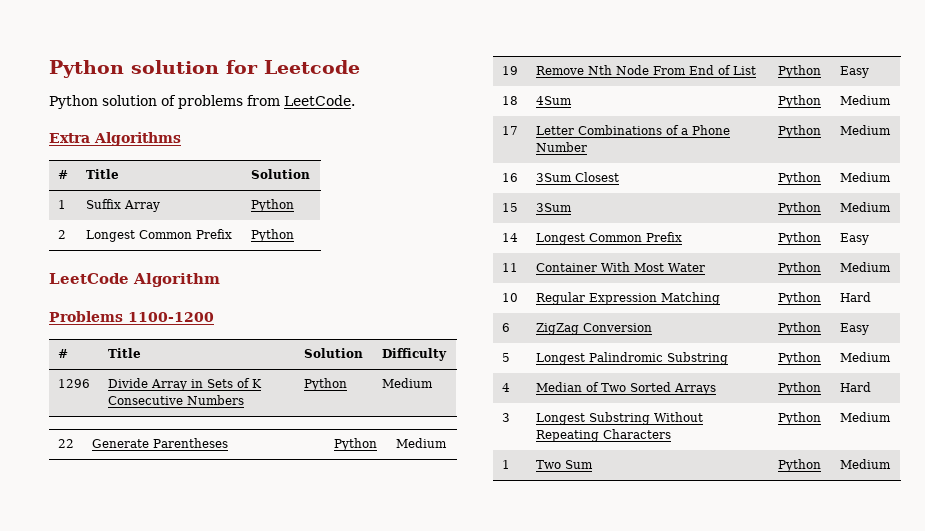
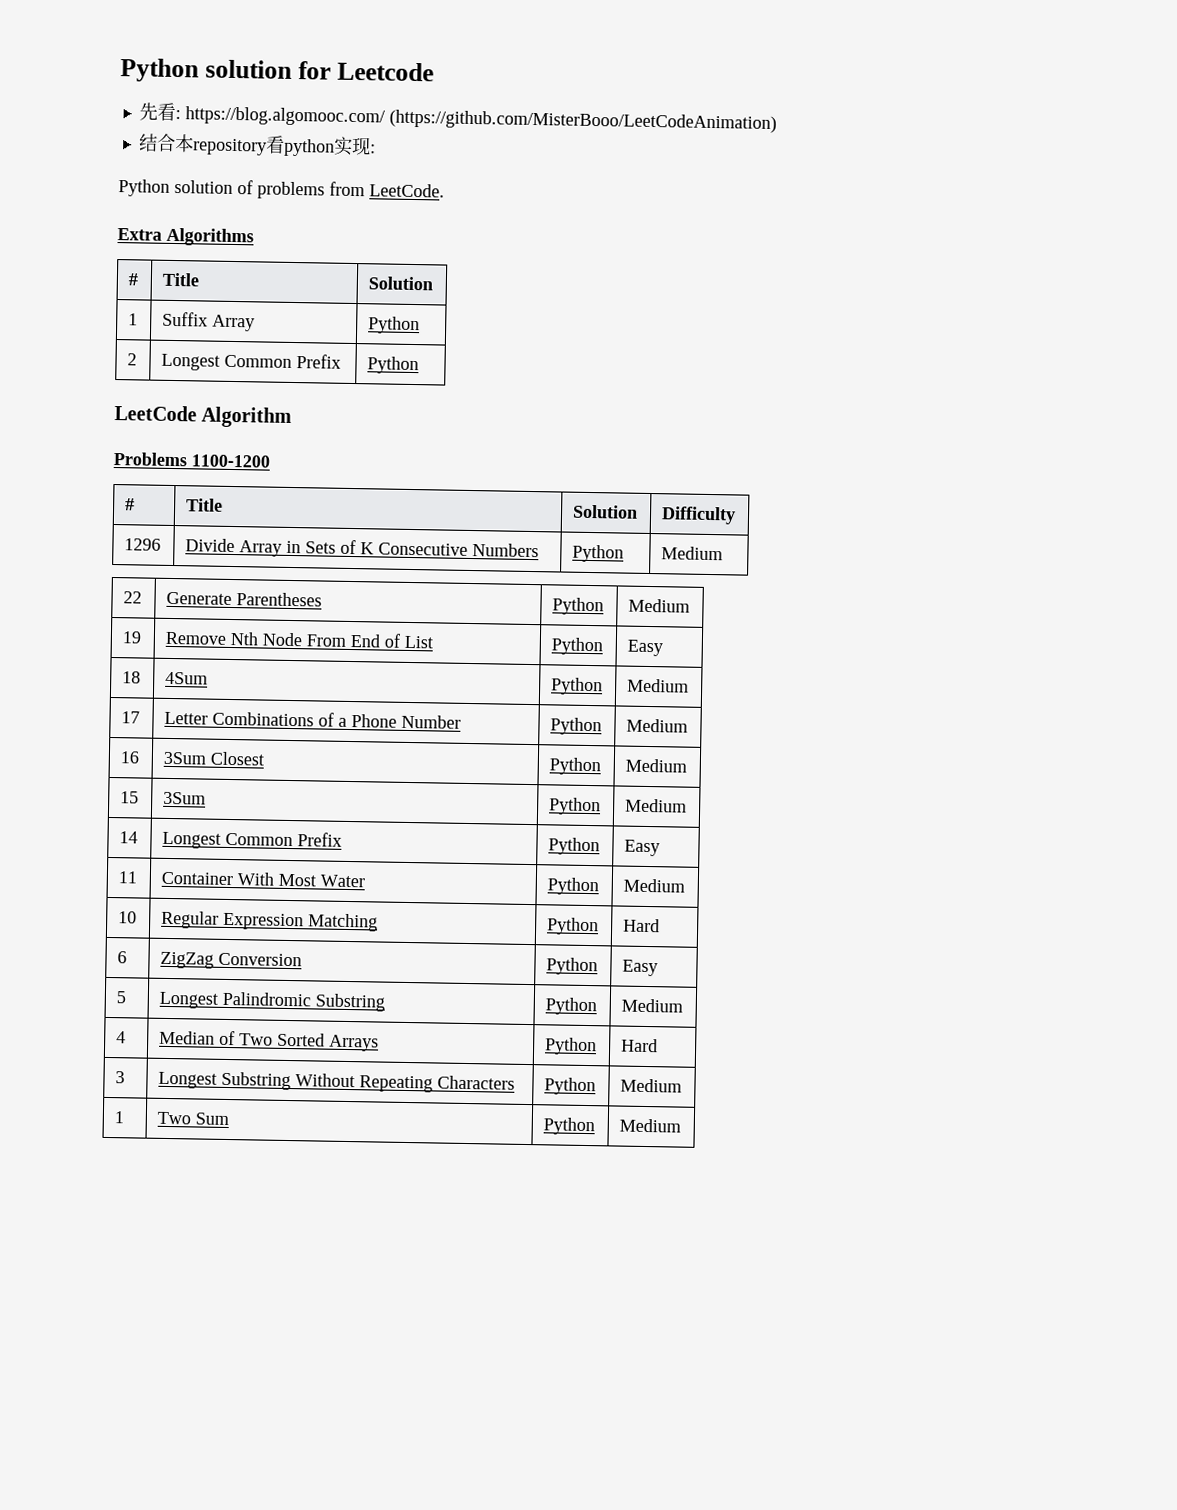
+ 先看: https://blog.algomooc.com/ (https://github.com/MisterBooo/LeetCodeAnimation)
+ 结合本repository看python实现:

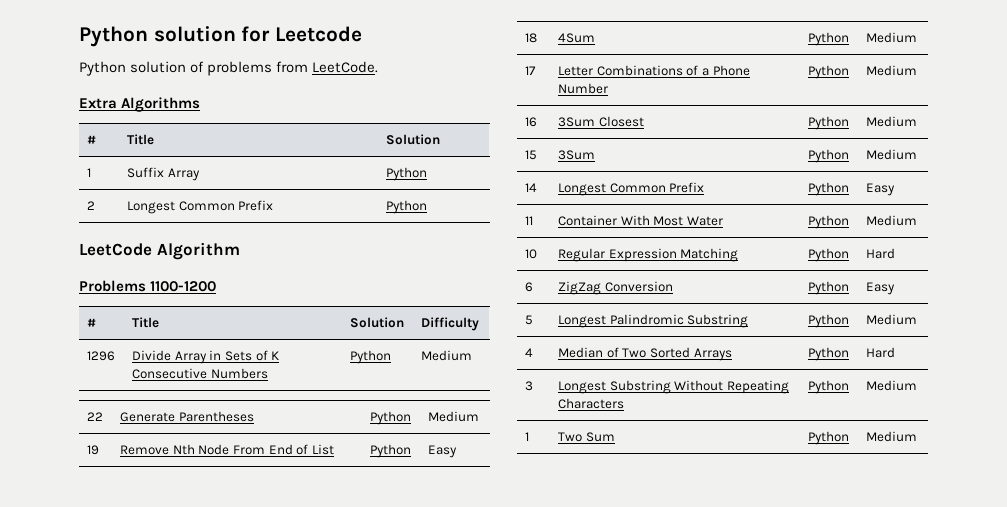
- 先看: https://blog.algomooc.com/ (https://github.com/MisterBooo/LeetCodeAnimation)
- 结合本repository看python实现:

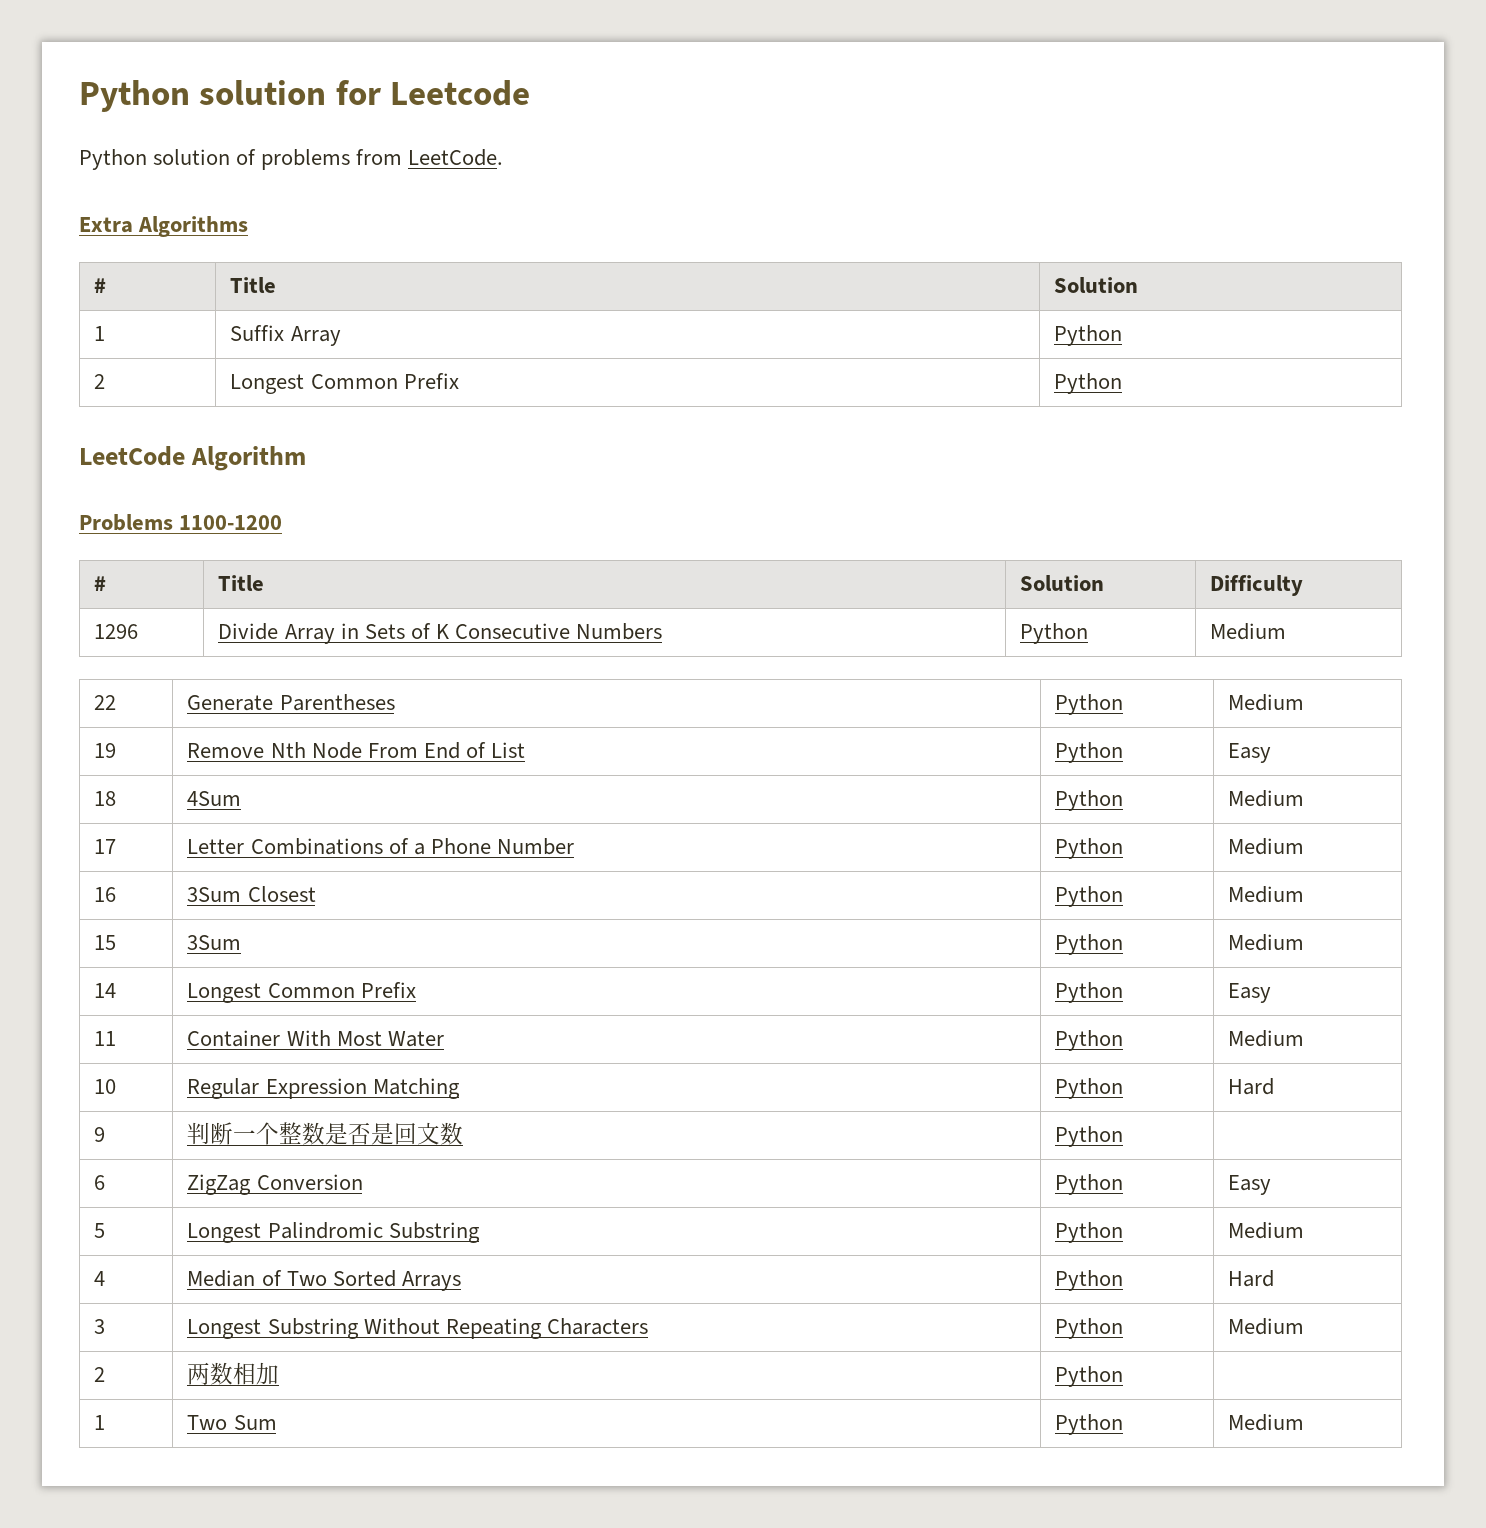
+ 9 | 判断一个整数是否是回文数 | Python |
+ 2 | 两数相加 | Python |

